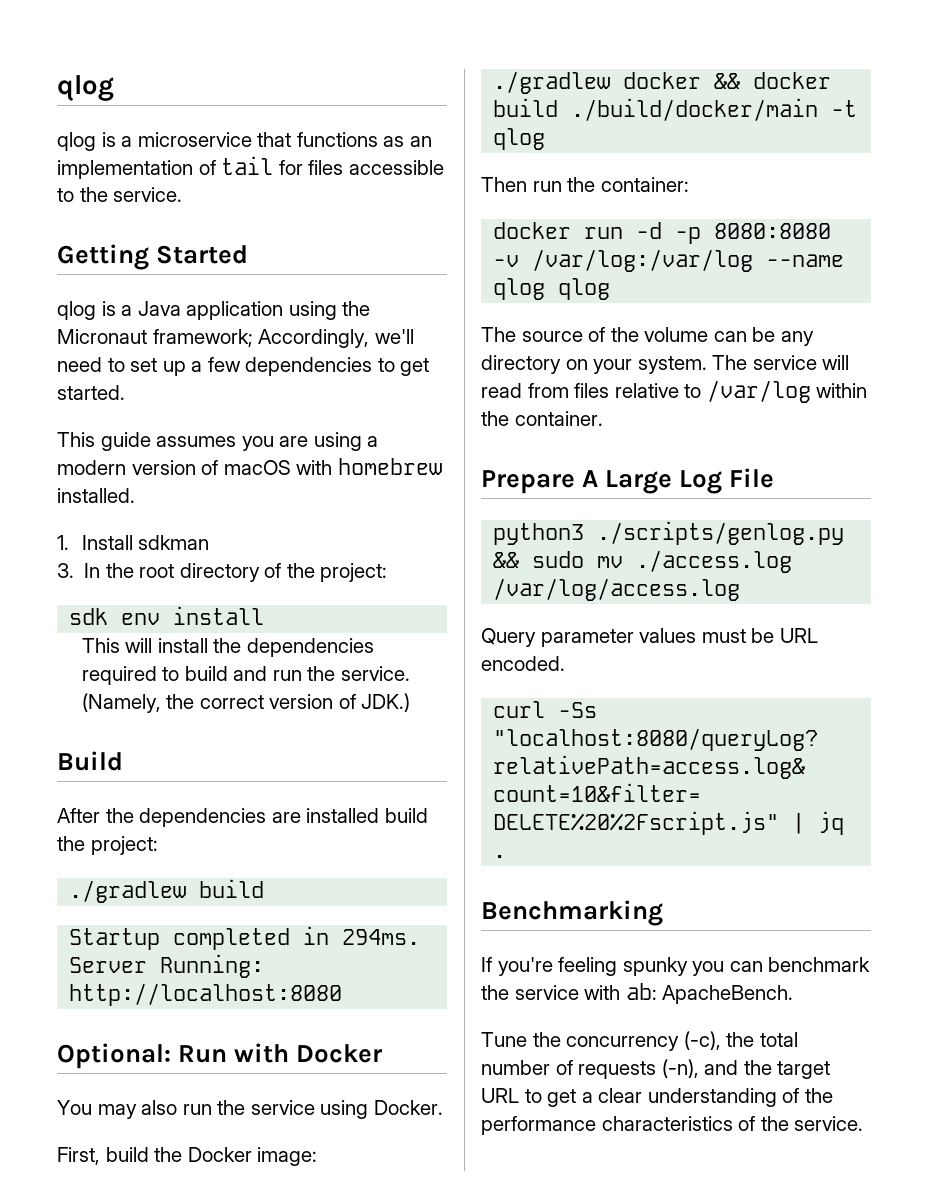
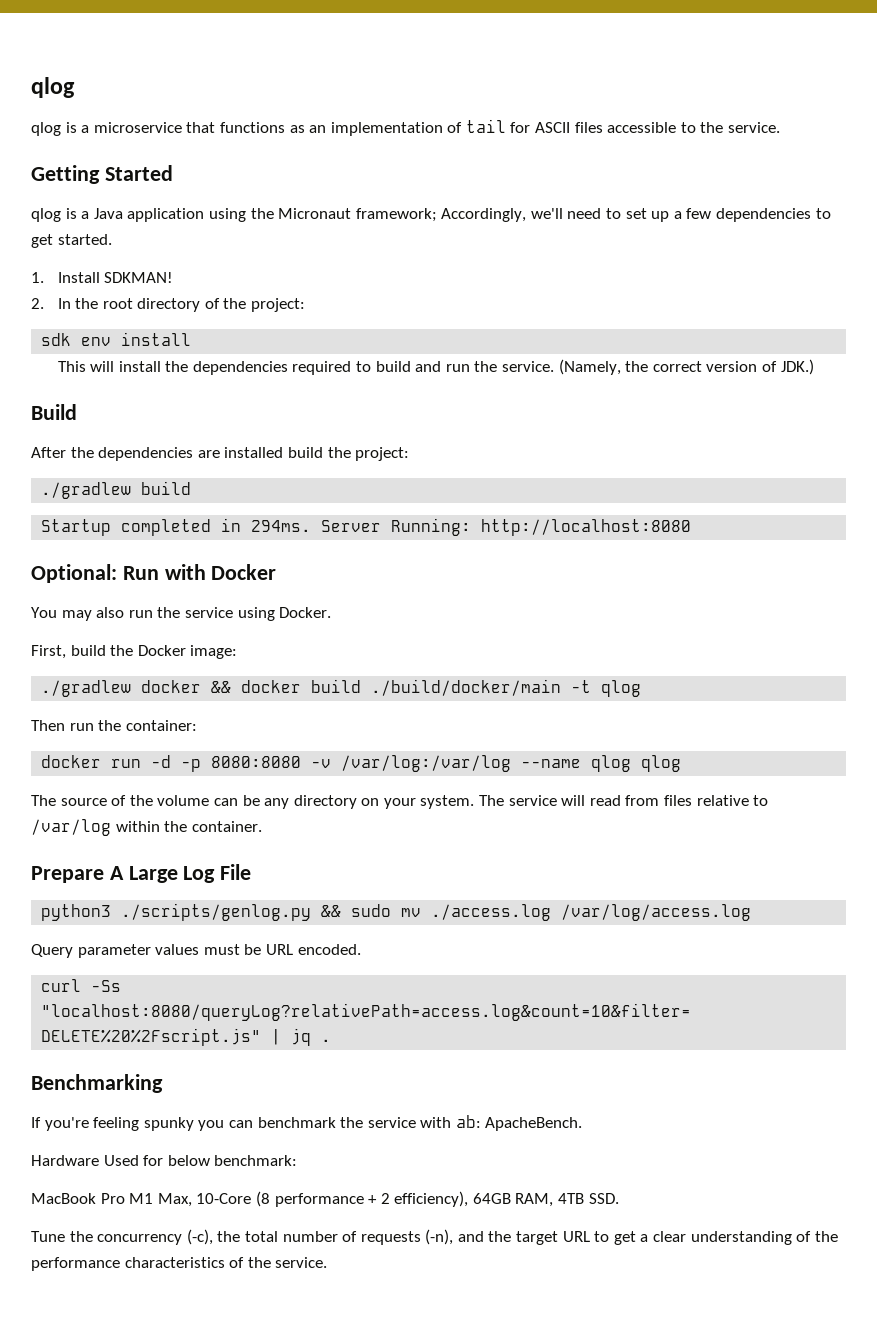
- qlog is a microservice that functions as an implementation of tail for files accessible to the service.
+ qlog is a microservice that functions as an implementation of tail for ASCII files accessible to the service.
- This guide assumes you are using a modern version of macOS with homebrew installed.
- 1. Install sdkman
- 3. In the root directory of the project:
+ 1. Install SDKMAN!
+ 2. In the root directory of the project:
+ Hardware Used for below benchmark:
+ MacBook Pro M1 Max, 10-Core (8 performance + 2 efficiency), 64GB RAM, 4TB SSD.

